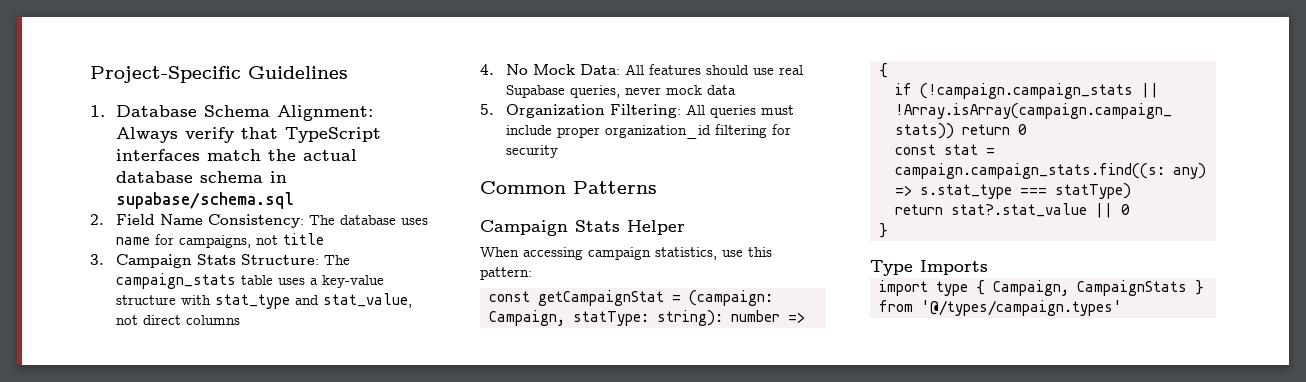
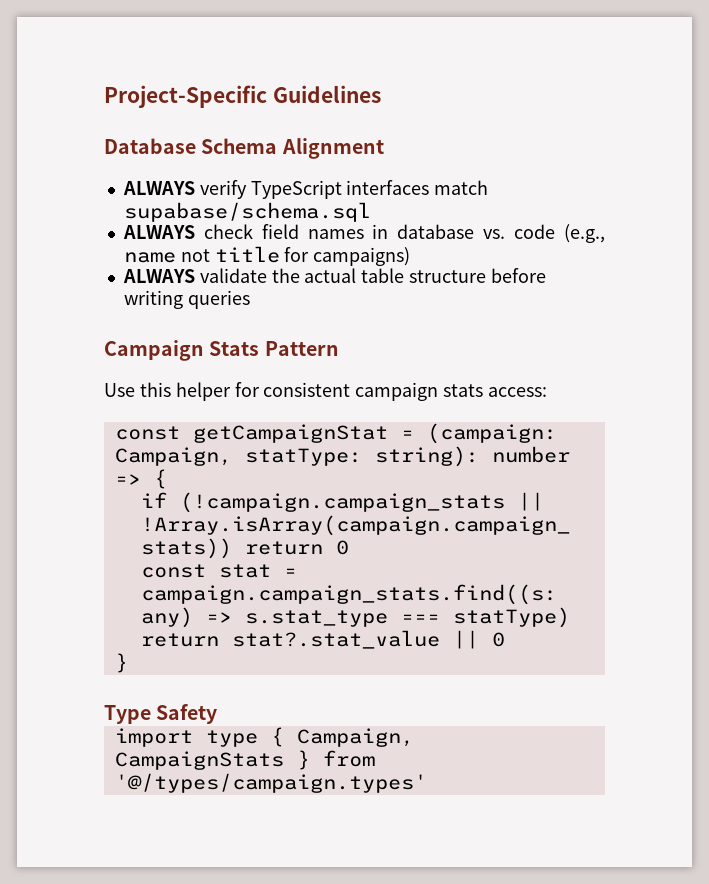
- 1. Database Schema Alignment: Always verify that TypeScript interfaces match the actual database schema in supabase/schema.sql
- 2. Field Name Consistency: The database uses name for campaigns, not title
- 3. Campaign Stats Structure: The campaign_stats table uses a key-value structure with stat_type and stat_value, not direct columns
- 4. No Mock Data: All features should use real Supabase queries, never mock data
- 5. Organization Filtering: All queries must include proper organization_id filtering for security
- Common Patterns
- Campaign Stats Helper
- When accessing campaign statistics, use this pattern:
+ Database Schema Alignment
+ ALWAYS verify TypeScript interfaces match supabase/schema.sql
+ ALWAYS check field names in database vs. code (e.g., name not title for campaigns)
+ ALWAYS validate the actual table structure before writing queries
+ Campaign Stats Pattern
+ Use this helper for consistent campaign stats access:
- Type Imports
+ Type Safety

